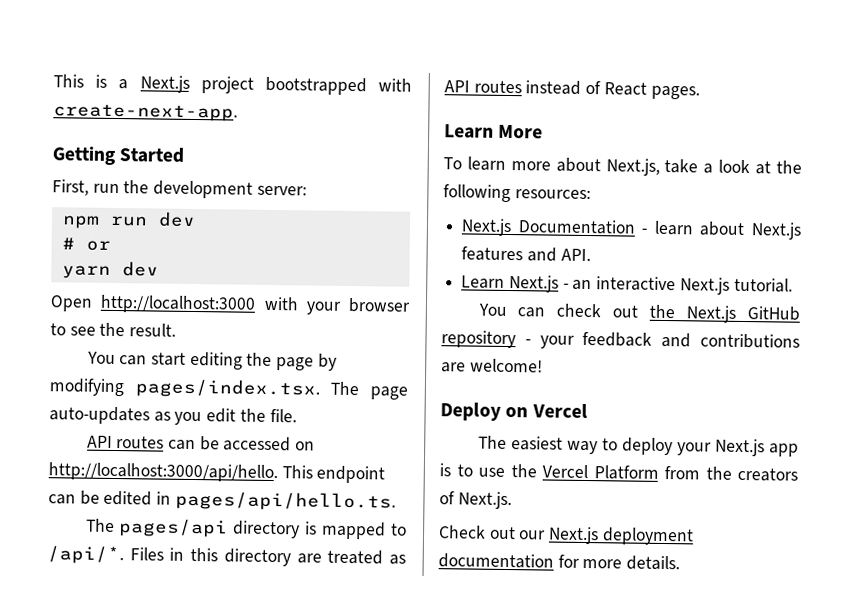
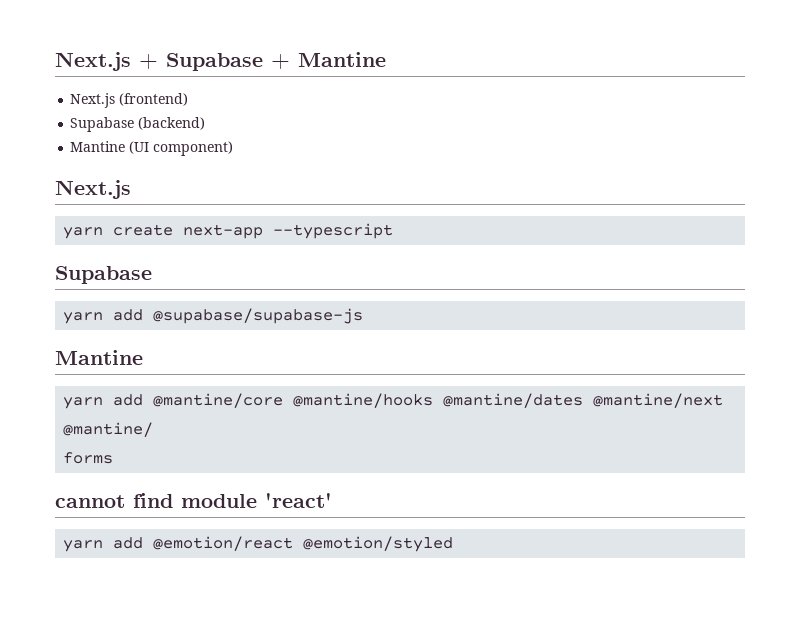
- This is a Next.js project bootstrapped with create-next-app.
- Getting Started
- First, run the development server:
- npm run dev
- # or
- yarn dev
- Open http://localhost:3000 with your browser to see the result.
- You can start editing the page by modifying pages/index.tsx. The page auto-updates as you edit the file.
- API routes can be accessed on http://localhost:3000/api/hello. This endpoint can be edited in pages/api/hello.ts.
- The pages/api directory is mapped to /api/*. Files in this directory are treated as API routes instead of React pages.
- Learn More
- To learn more about Next.js, take a look at the following resources:
- Next.js Documentation - learn about Next.js features and API.
- Learn Next.js - an interactive Next.js tutorial.
- You can check out the Next.js GitHub repository - your feedback and contributions are welcome!
- Deploy on Vercel
- The easiest way to deploy your Next.js app is to use the Vercel Platform from the creators of Next.js.
- Check out our Next.js deployment documentation for more details.
+ Next.js + Supabase + Mantine
+ Next.js (frontend)
+ Supabase (backend)
+ Mantine (UI component)
+ Next.js
+ yarn create next-app --typescript
+ Supabase
+ yarn add @supabase/supabase-js
+ Mantine
+ yarn add @mantine/core @mantine/hooks @mantine/dates @mantine/next @mantine/
+ forms
+ cannot find module 'react'
+ yarn add @emotion/react @emotion/styled

